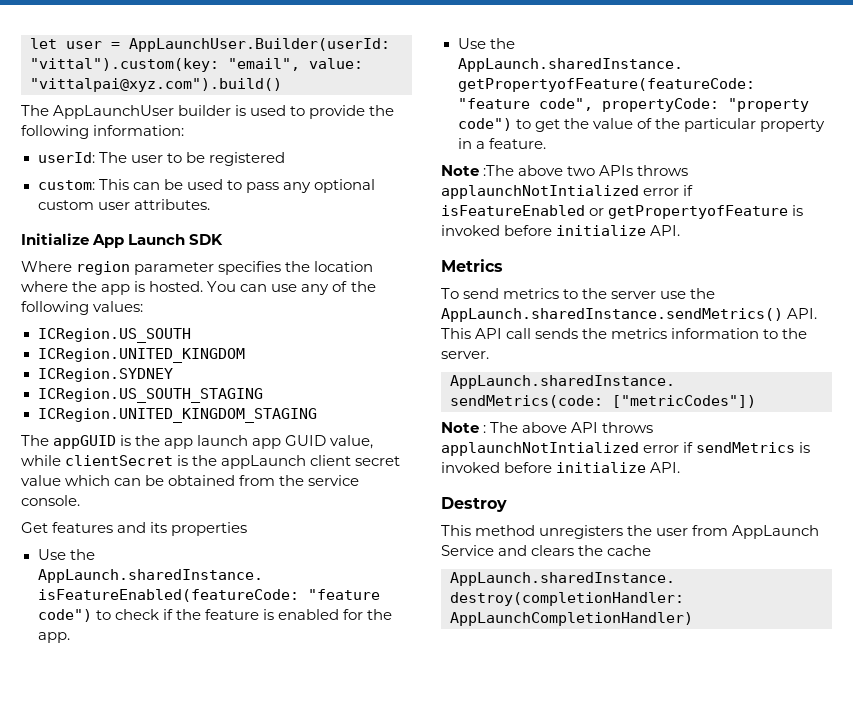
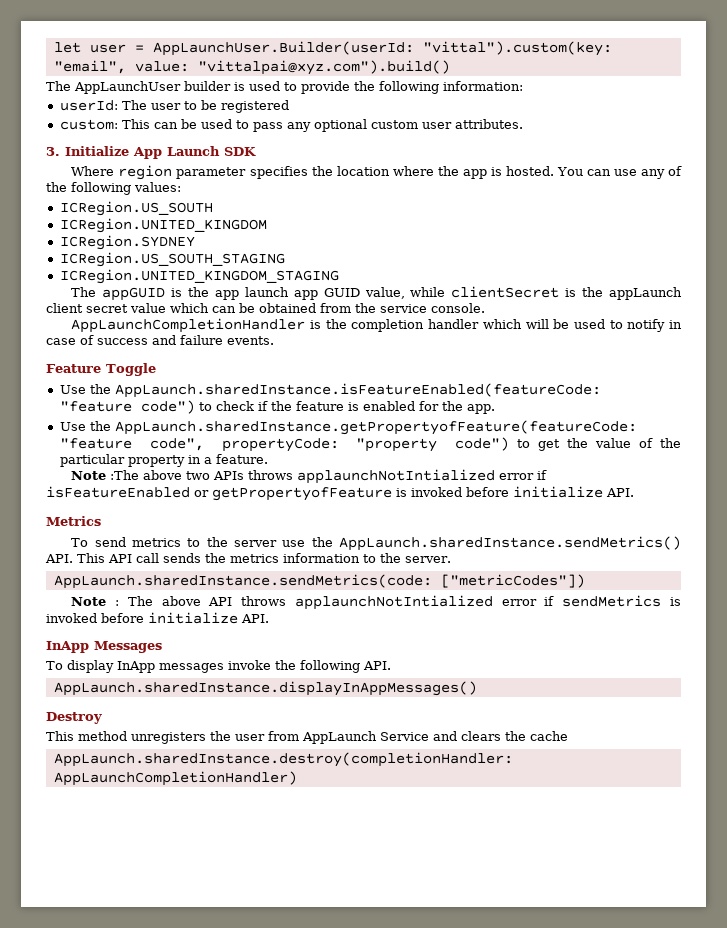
- Initialize App Launch SDK
+ 3. Initialize App Launch SDK
- Get features and its properties
+ AppLaunchCompletionHandler is the completion handler which will be used to notify in case of success and failure events.
+ Feature Toggle
+ InApp Messages
+ To display InApp messages invoke the following API.
+ AppLaunch.sharedInstance.displayInAppMessages()

